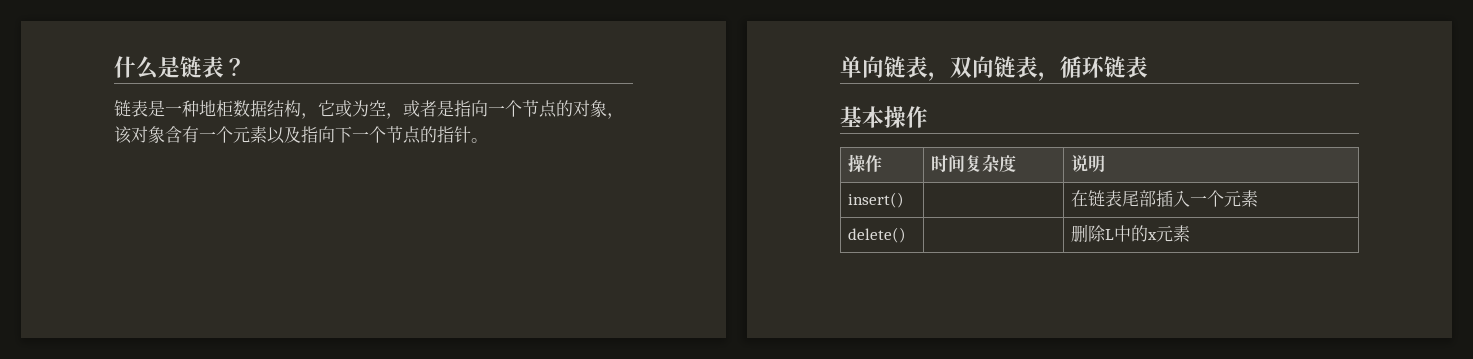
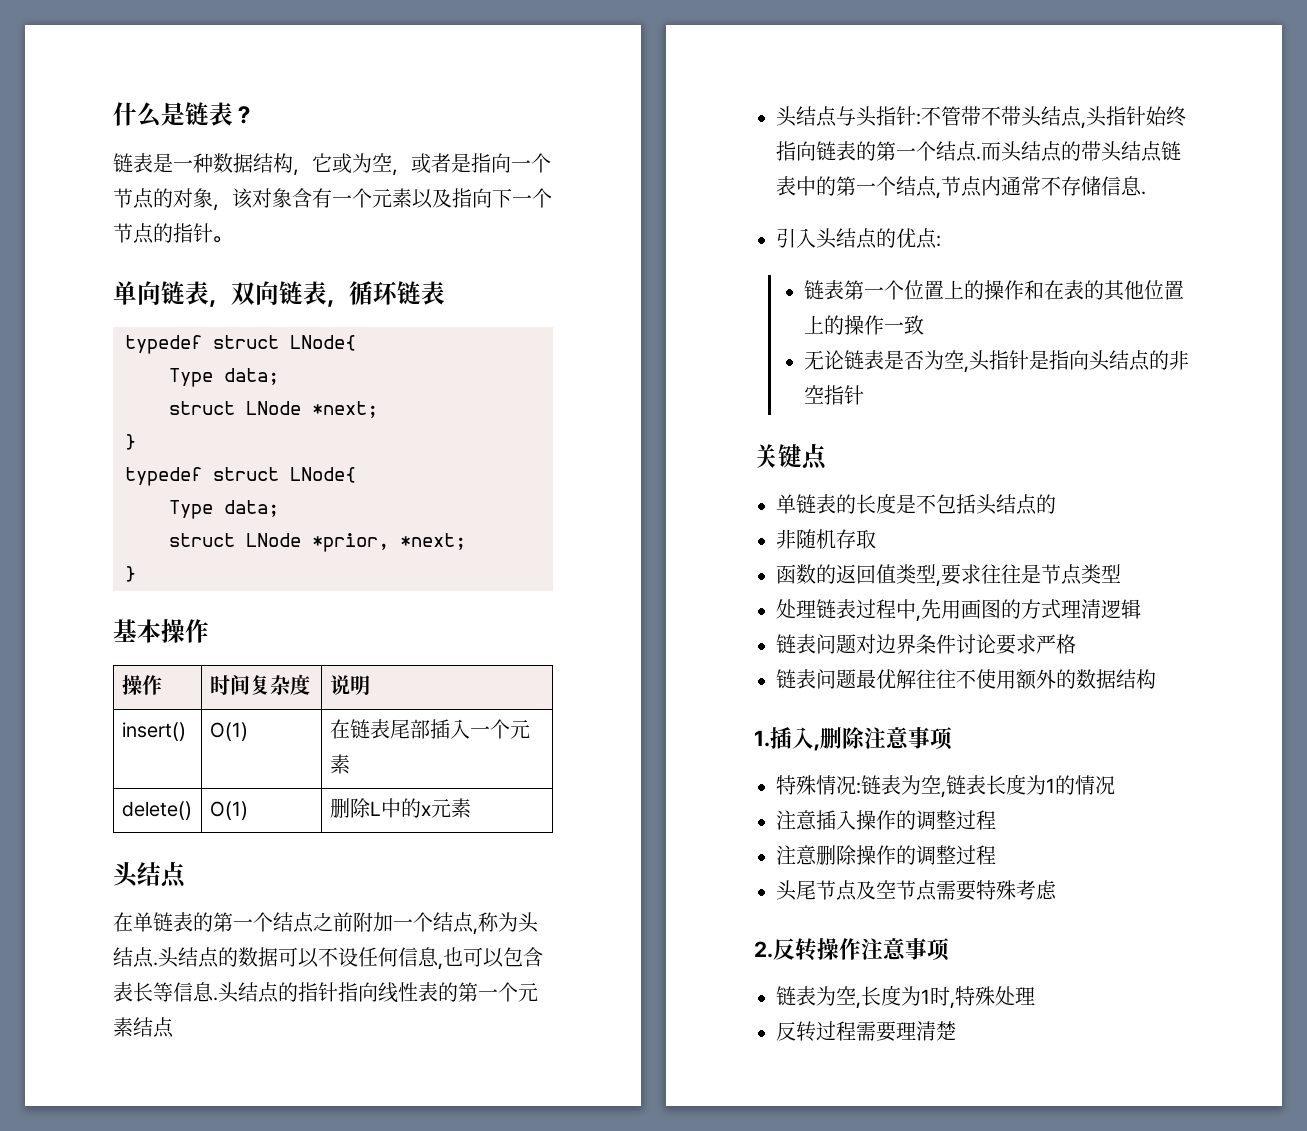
- 链表是一种地柜数据结构，它或为空，或者是指向一个节点的对象，该对象含有一个元素以及指向下一个节点的指针。
+ 链表是一种数据结构，它或为空，或者是指向一个节点的对象，该对象含有一个元素以及指向下一个节点的指针。
  单向链表，双向链表，循环链表
+ typedef struct LNode{
+ Type data;
+ struct LNode *next;
+ }
+ typedef struct LNode{
+ Type data;
+ struct LNode *prior, *next;
+ }
- insert() | | 在链表尾部插入一个元素
+ insert() | O(1) | 在链表尾部插入一个元素
- delete() | | 删除L中的x元素
+ delete() | O(1) | 删除L中的x元素
+ 头结点
+ 在单链表的第一个结点之前附加一个结点,称为头结点.头结点的数据可以不设任何信息,也可以包含表长等信息.头结点的指针指向线性表的第一个元素结点
+ 头结点与头指针:不管带不带头结点,头指针始终指向链表的第一个结点.而头结点的带头结点链表中的第一个结点,节点内通常不存储信息.
+ 引入头结点的优点:
+ 链表第一个位置上的操作和在表的其他位置上的操作一致
+ 无论链表是否为空,头指针是指向头结点的非空指针
+ 关键点
+ 单链表的长度是不包括头结点的
+ 非随机存取
+ 函数的返回值类型,要求往往是节点类型
+ 处理链表过程中,先用画图的方式理清逻辑
+ 链表问题对边界条件讨论要求严格
+ 链表问题最优解往往不使用额外的数据结构
+ 1.插入,删除注意事项
+ 特殊情况:链表为空,链表长度为1的情况
+ 注意插入操作的调整过程
+ 注意删除操作的调整过程
+ 头尾节点及空节点需要特殊考虑
+ 2.反转操作注意事项
+ 链表为空,长度为1时,特殊处理
+ 反转过程需要理清楚

